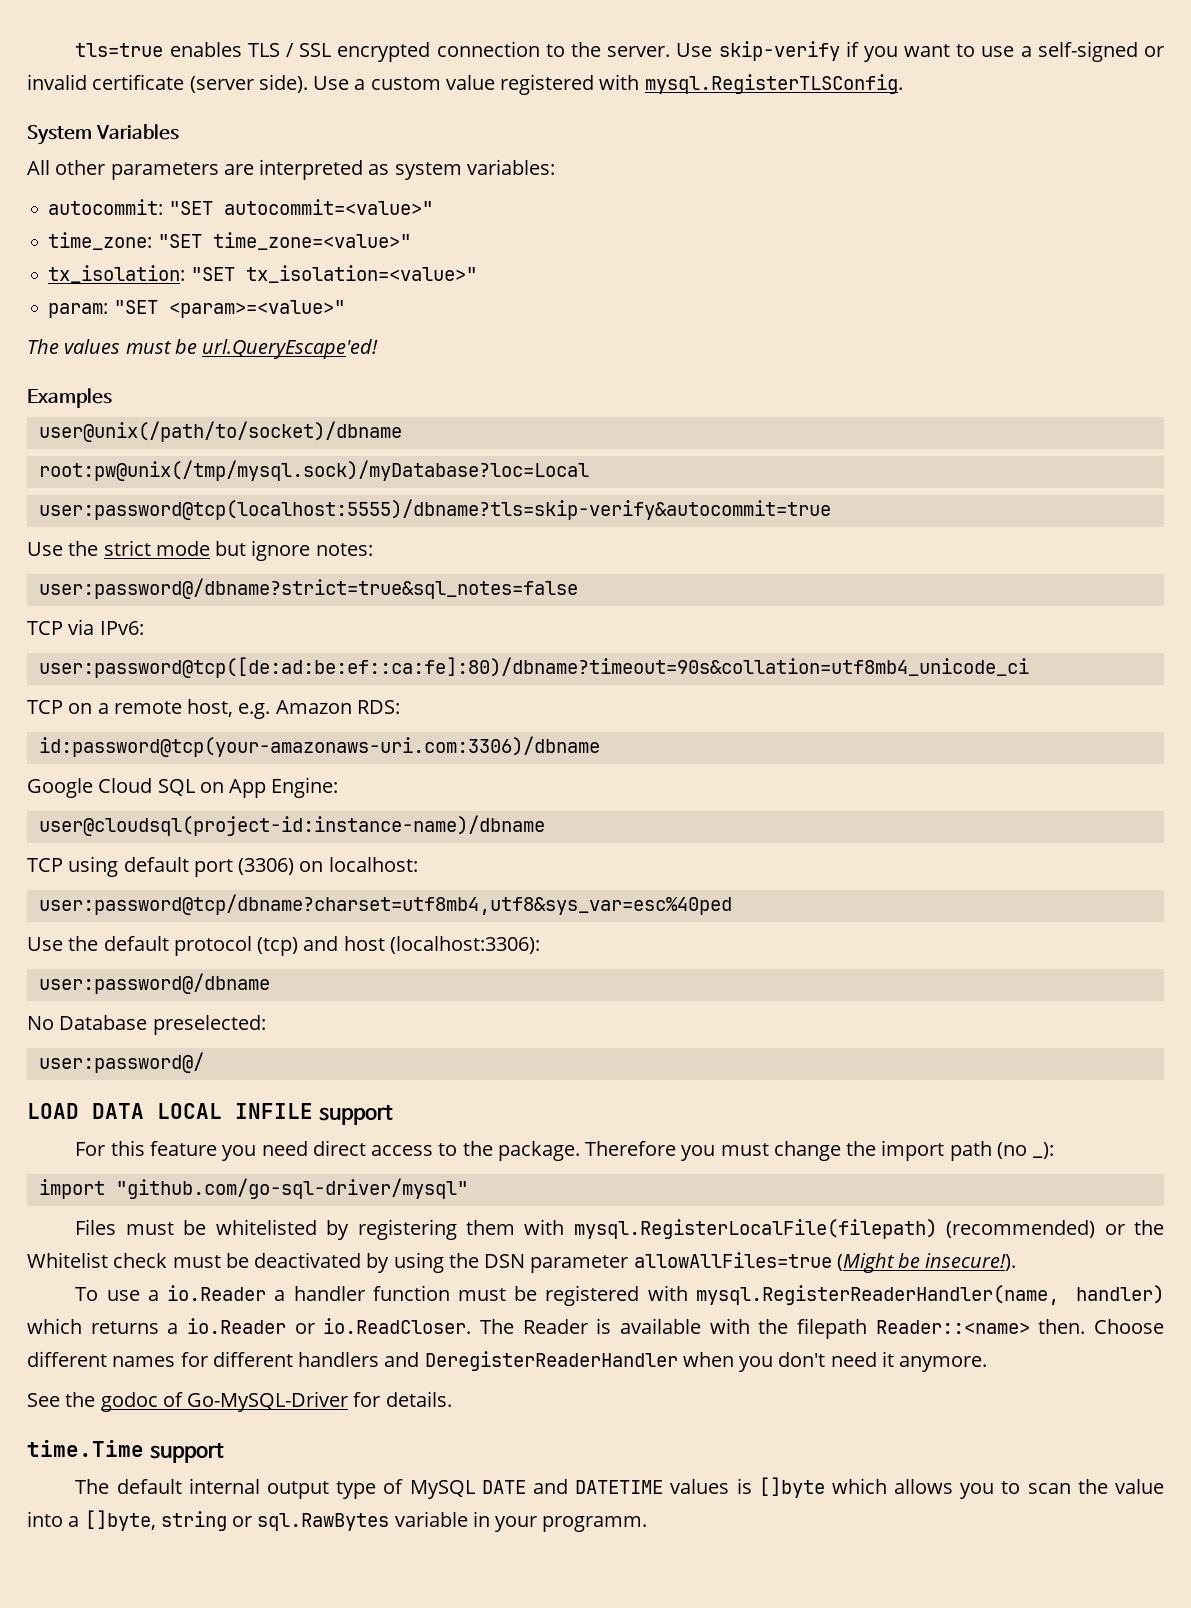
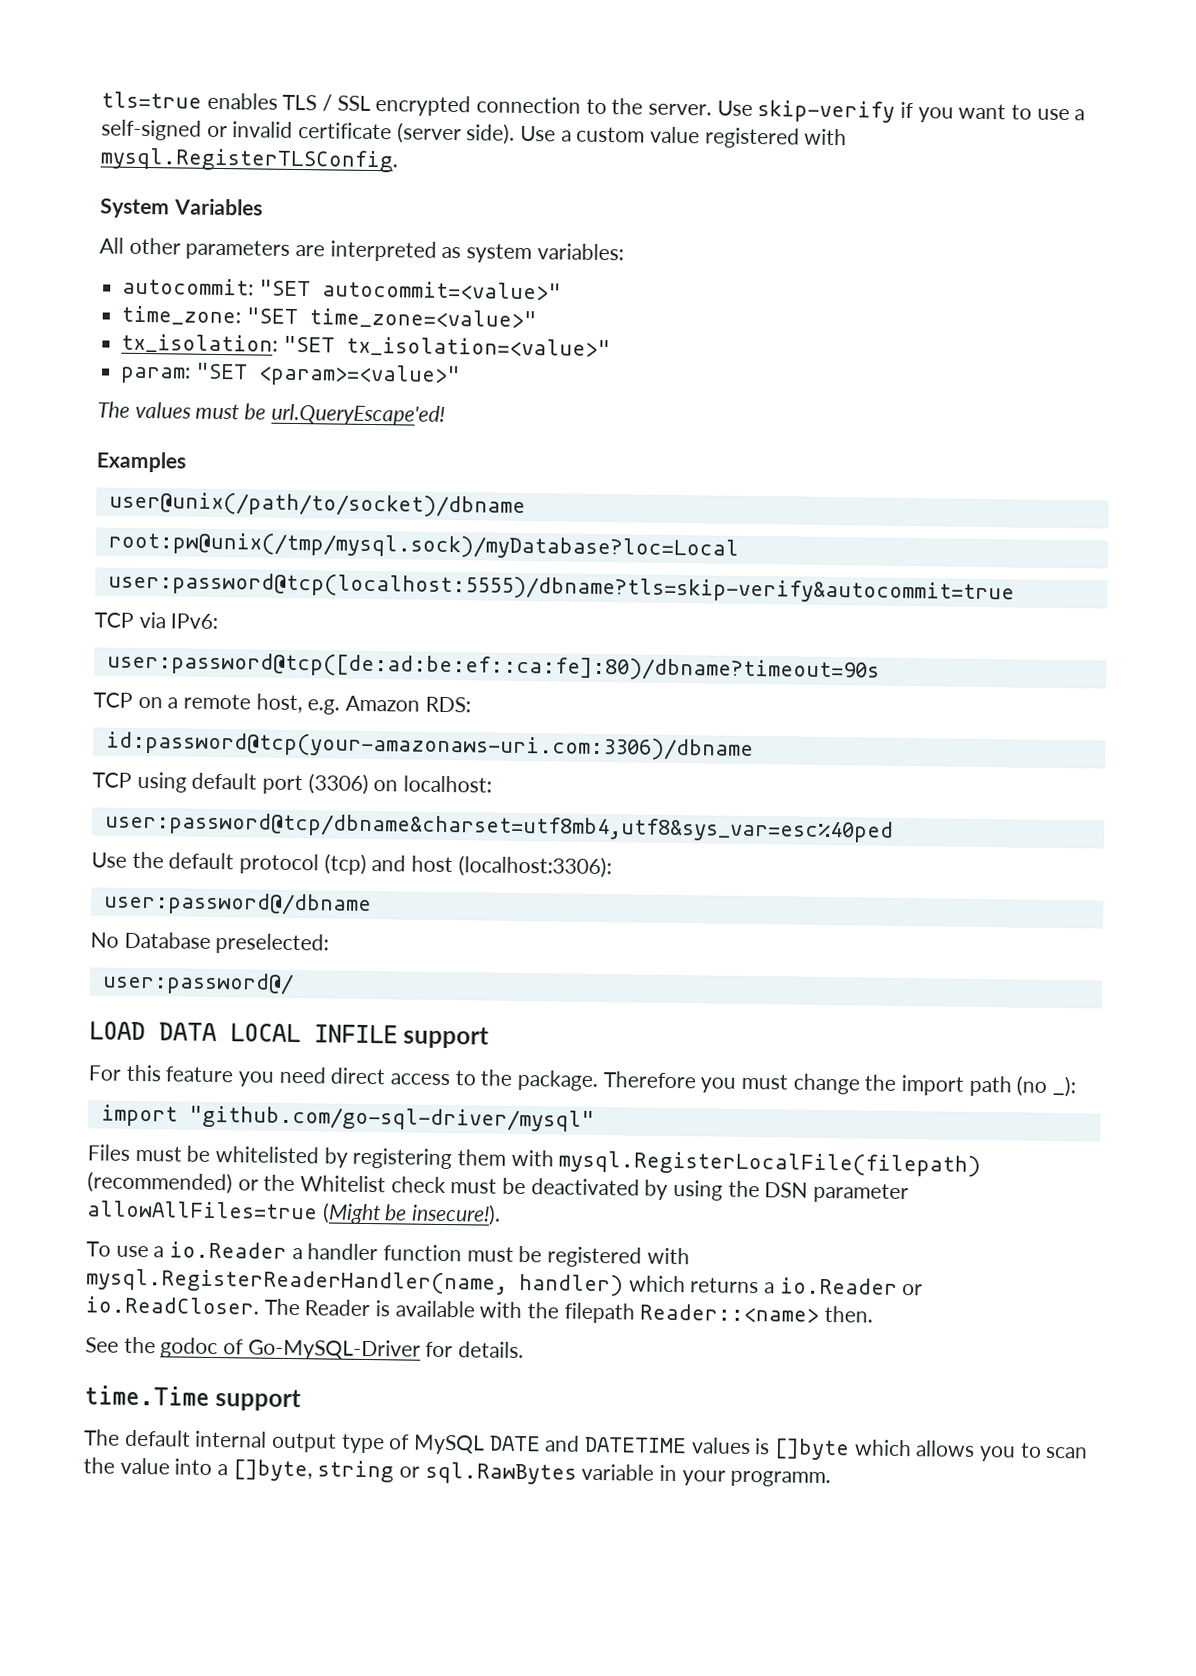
- Use the strict mode but ignore notes:
- user:password@/dbname?strict=true&sql_notes=false
- user:password@tcp([de:ad:be:ef::ca:fe]:80)/dbname?timeout=90s&collation=utf8mb4_unicode_ci
+ user:password@tcp([de:ad:be:ef::ca:fe]:80)/dbname?timeout=90s
- Google Cloud SQL on App Engine:
- user@cloudsql(project-id:instance-name)/dbname
- user:password@tcp/dbname?charset=utf8mb4,utf8&sys_var=esc%40ped
+ user:password@tcp/dbname&charset=utf8mb4,utf8&sys_var=esc%40ped
- Choose different names for different handlers and DeregisterReaderHandler when you don't need it anymore.

